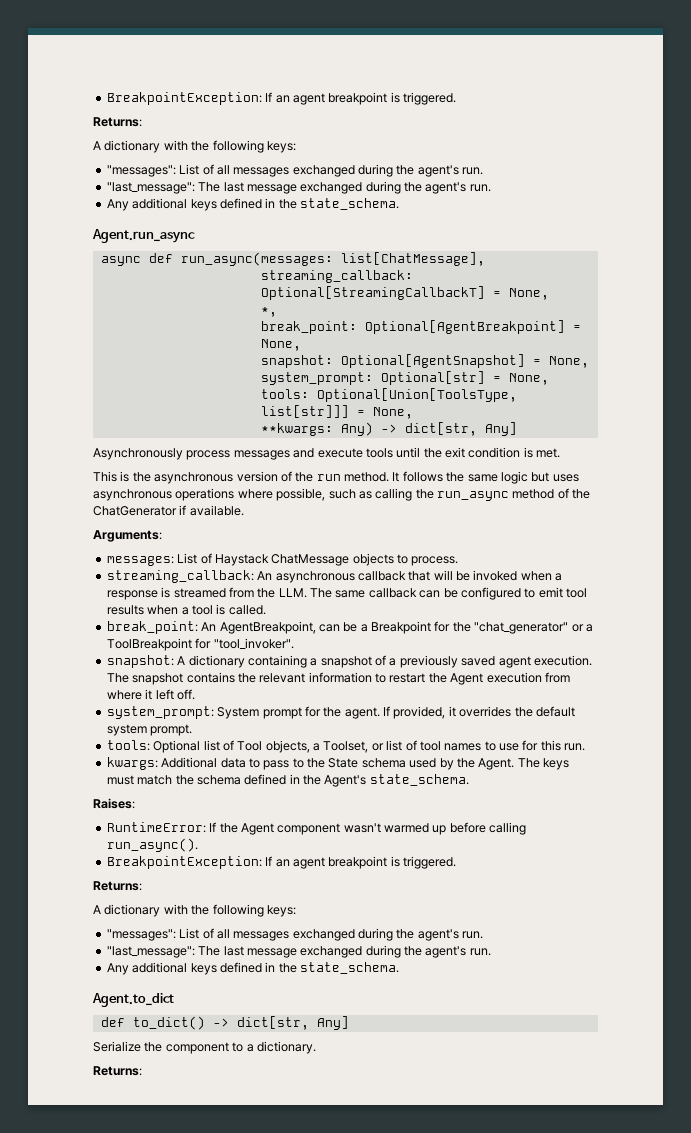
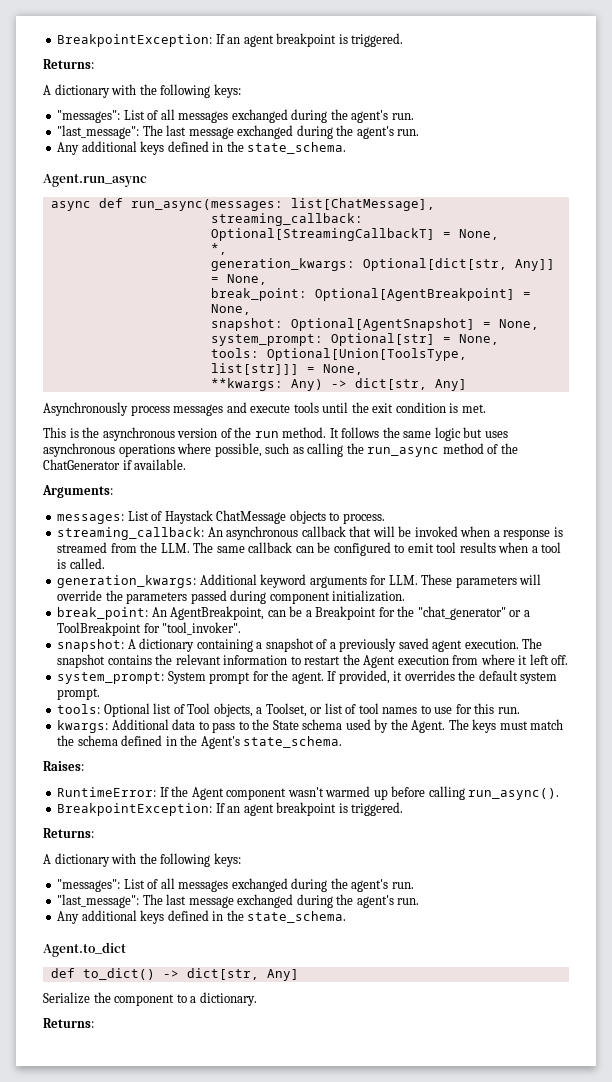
+ generation_kwargs: Optional[dict[str, Any]] = None,
+ generation_kwargs: Additional keyword arguments for LLM. These parameters will override the parameters passed during component initialization.

